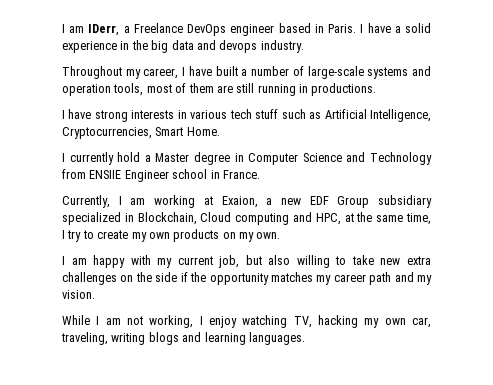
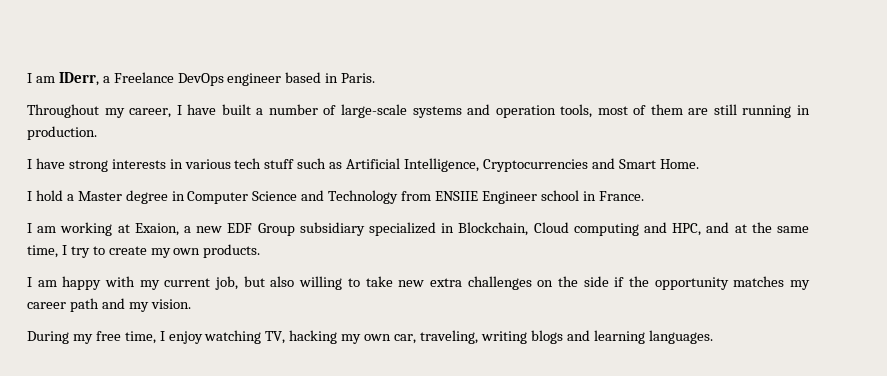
- I have a solid experience in the big data and devops industry.
- Throughout my career, I have built a number of large-scale systems and operation tools, most of them are still running in productions.
+ Throughout my career, I have built a number of large-scale systems and operation tools, most of them are still running in production.
- I have strong interests in various tech stuff such as Artificial Intelligence, Cryptocurrencies, Smart Home.
+ I have strong interests in various tech stuff such as Artificial Intelligence, Cryptocurrencies and Smart Home.
- I currently hold a Master degree in Computer Science and Technology from ENSIIE Engineer school in France.
+ I hold a Master degree in Computer Science and Technology from ENSIIE Engineer school in France.
- Currently, I am working at Exaion, a new EDF Group subsidiary specialized in Blockchain, Cloud computing and HPC, at the same time, I try to create my own products on my own.
+ I am working at Exaion, a new EDF Group subsidiary specialized in Blockchain, Cloud computing and HPC, and at the same time, I try to create my own products.
- While I am not working, I enjoy watching TV, hacking my own car, traveling, writing blogs and learning languages.
+ During my free time, I enjoy watching TV, hacking my own car, traveling, writing blogs and learning languages.

